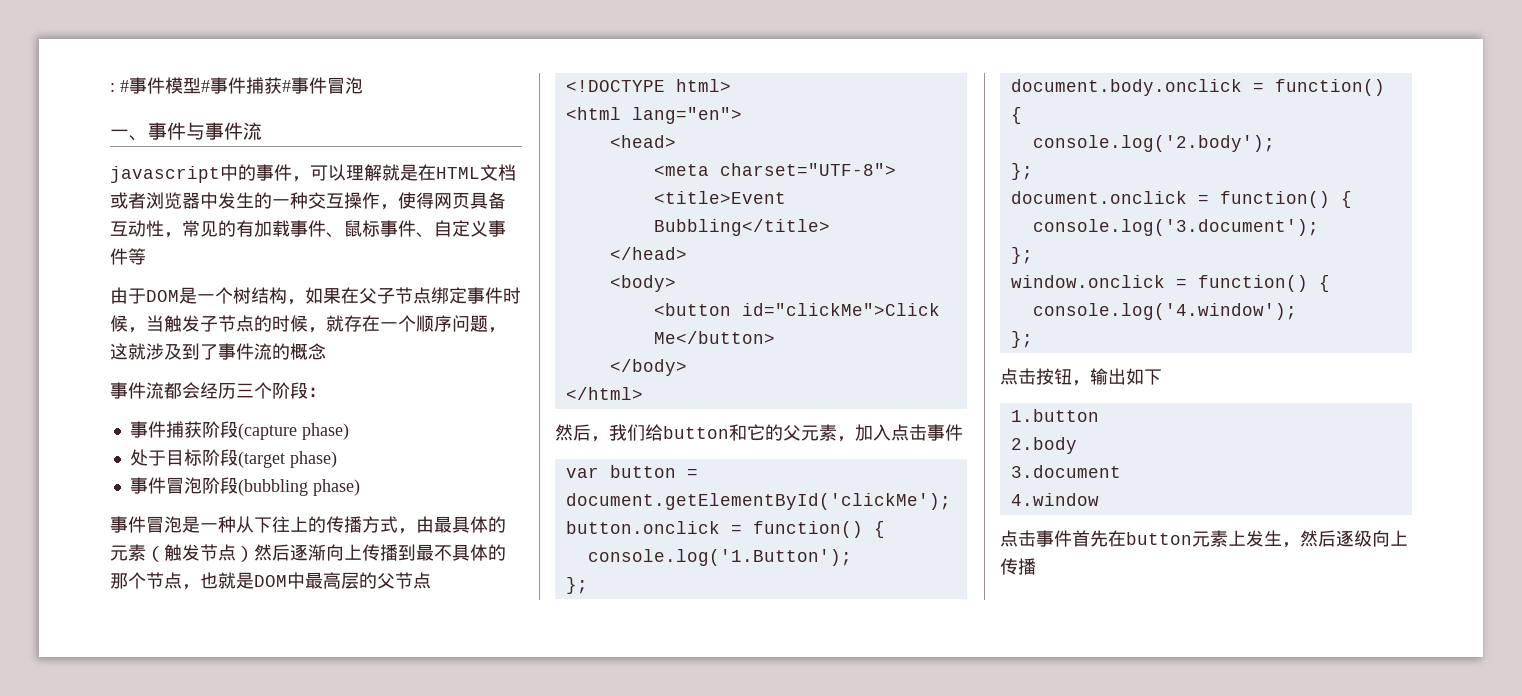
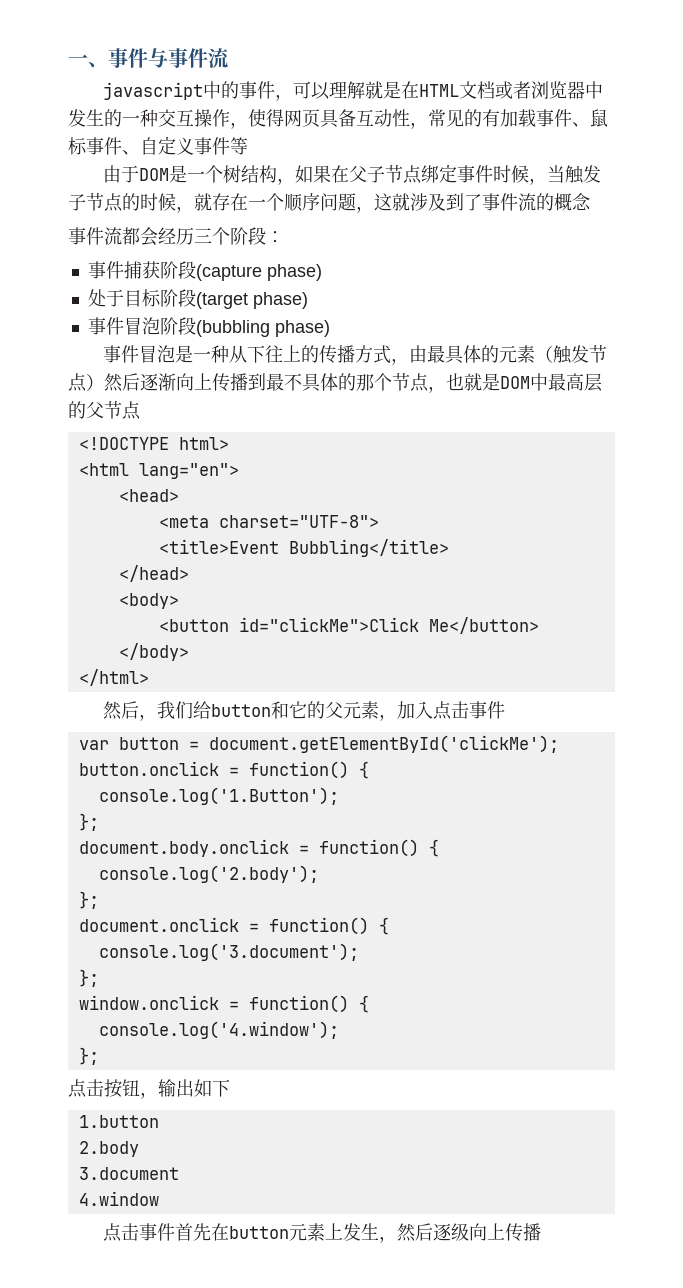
- : #事件模型#事件捕获#事件冒泡

